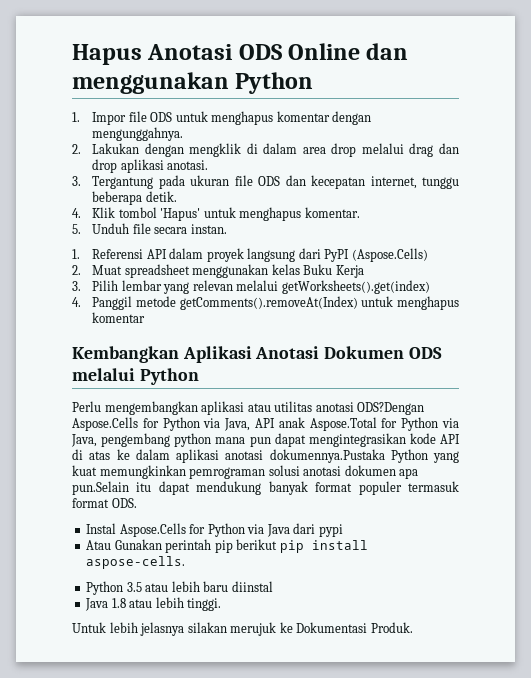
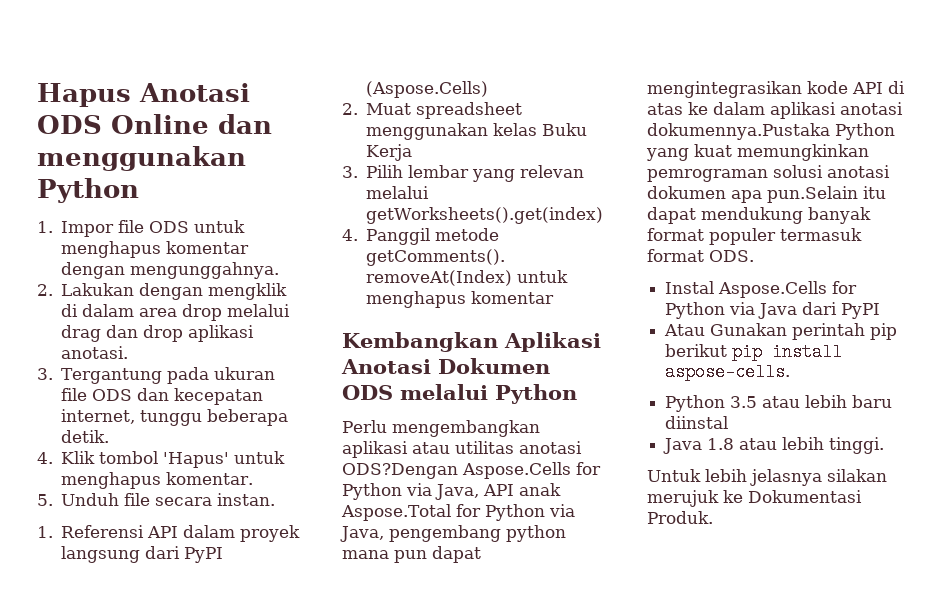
- Instal Aspose.Cells for Python via Java dari pypi
+ Instal Aspose.Cells for Python via Java dari PyPI

